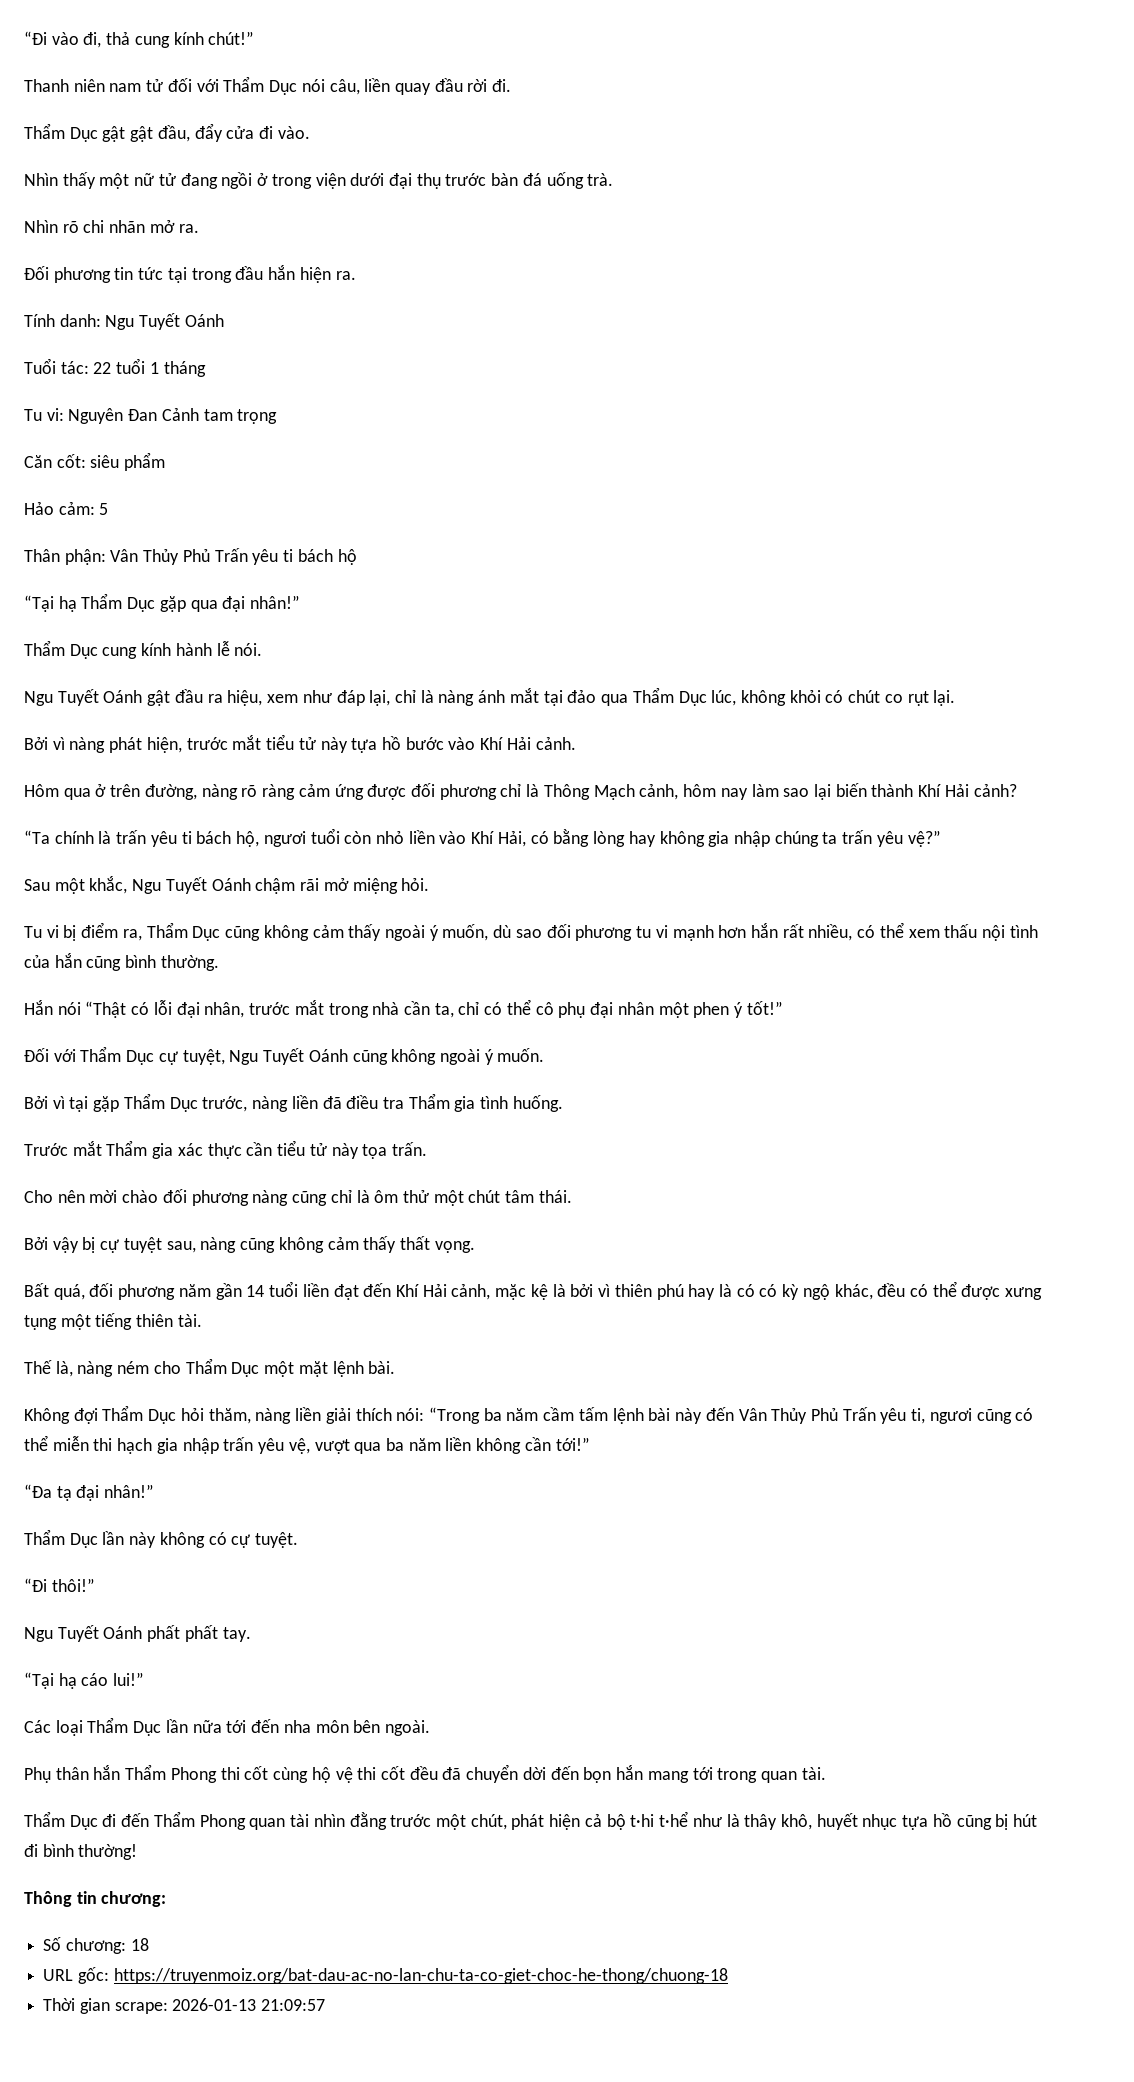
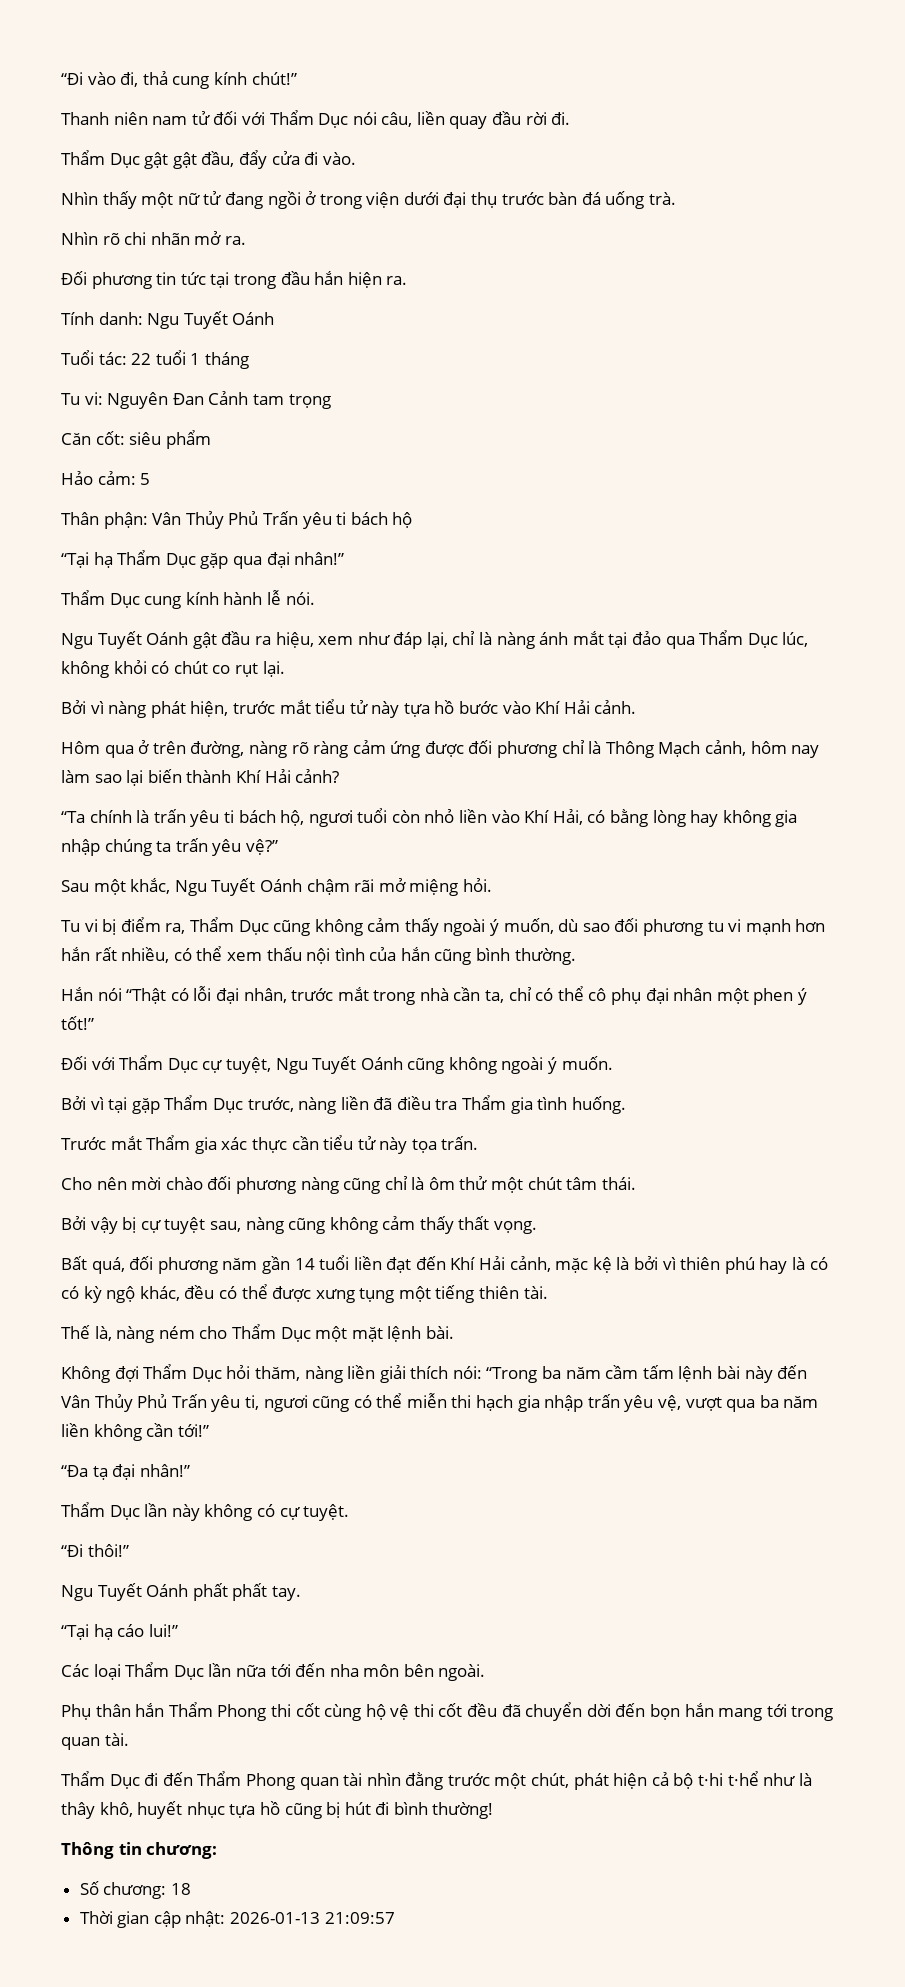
- URL gốc: https://truyenmoiz.org/bat-dau-ac-no-lan-chu-ta-co-giet-choc-he-thong/chuong-18
- Thời gian scrape: 2026-01-13 21:09:57
+ Thời gian cập nhật: 2026-01-13 21:09:57

